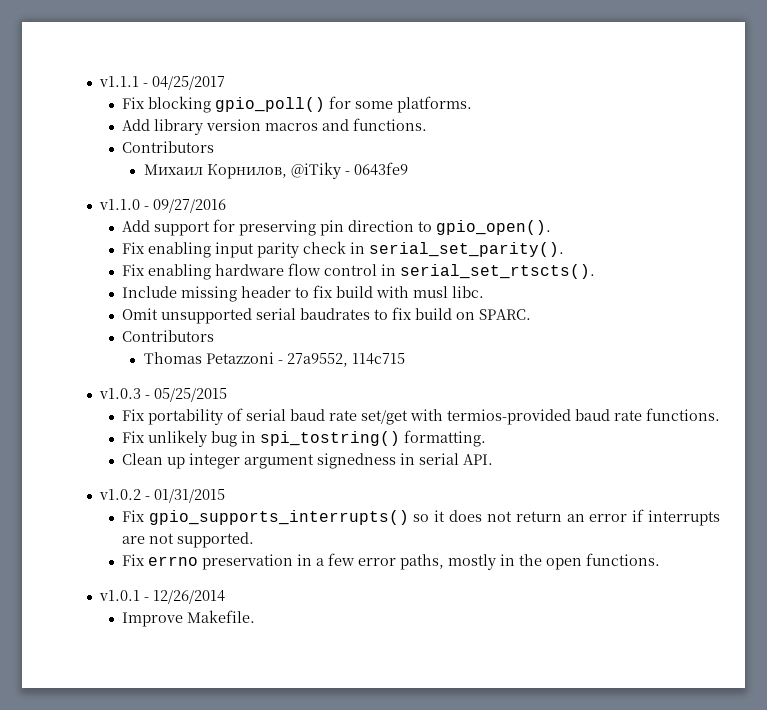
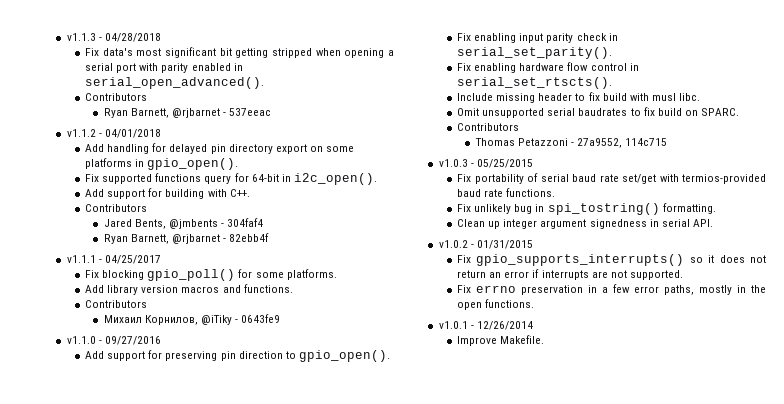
+ v1.1.3 - 04/28/2018
+ Fix data's most significant bit getting stripped when opening a serial port with parity enabled in serial_open_advanced().
+ Contributors
+ Ryan Barnett, @rjbarnet - 537eeac
+ v1.1.2 - 04/01/2018
+ Add handling for delayed pin directory export on some platforms in gpio_open().
+ Fix supported functions query for 64-bit in i2c_open().
+ Add support for building with C++.
+ Contributors
+ Jared Bents, @jmbents - 304faf4
+ Ryan Barnett, @rjbarnet - 82ebb4f

